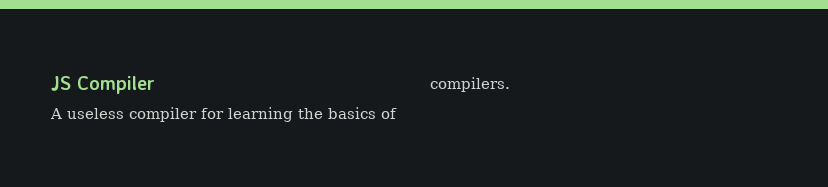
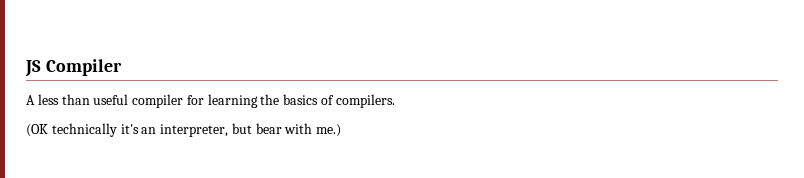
- A useless compiler for learning the basics of compilers.
+ A less than useful compiler for learning the basics of compilers.
+ (OK technically it's an interpreter, but bear with me.)

